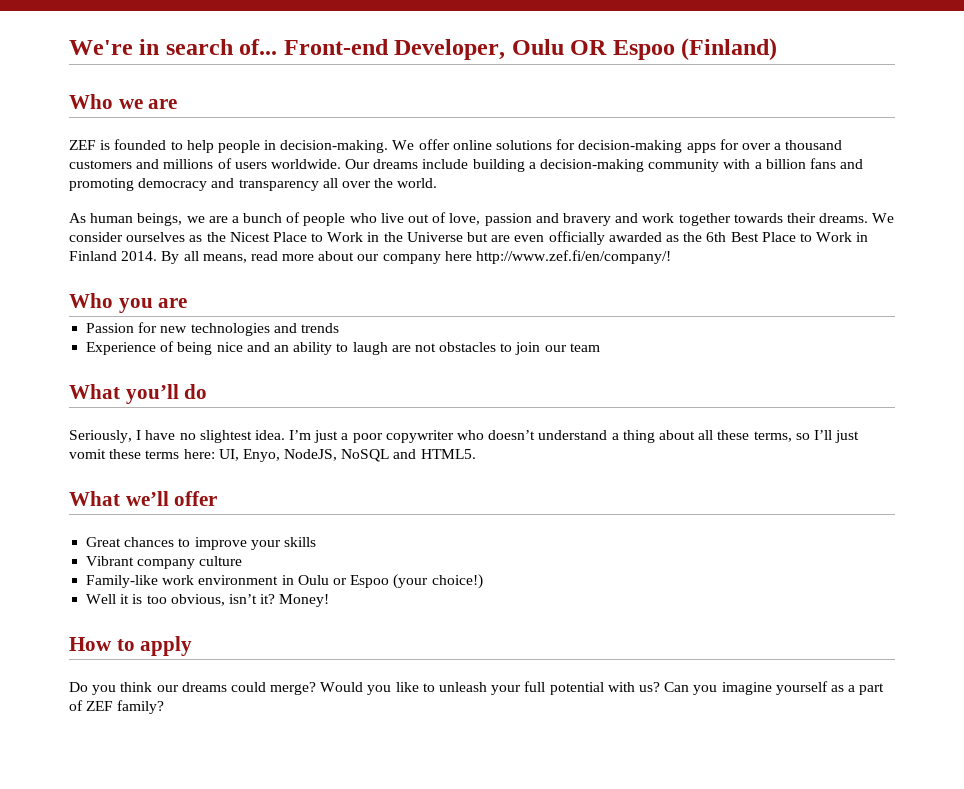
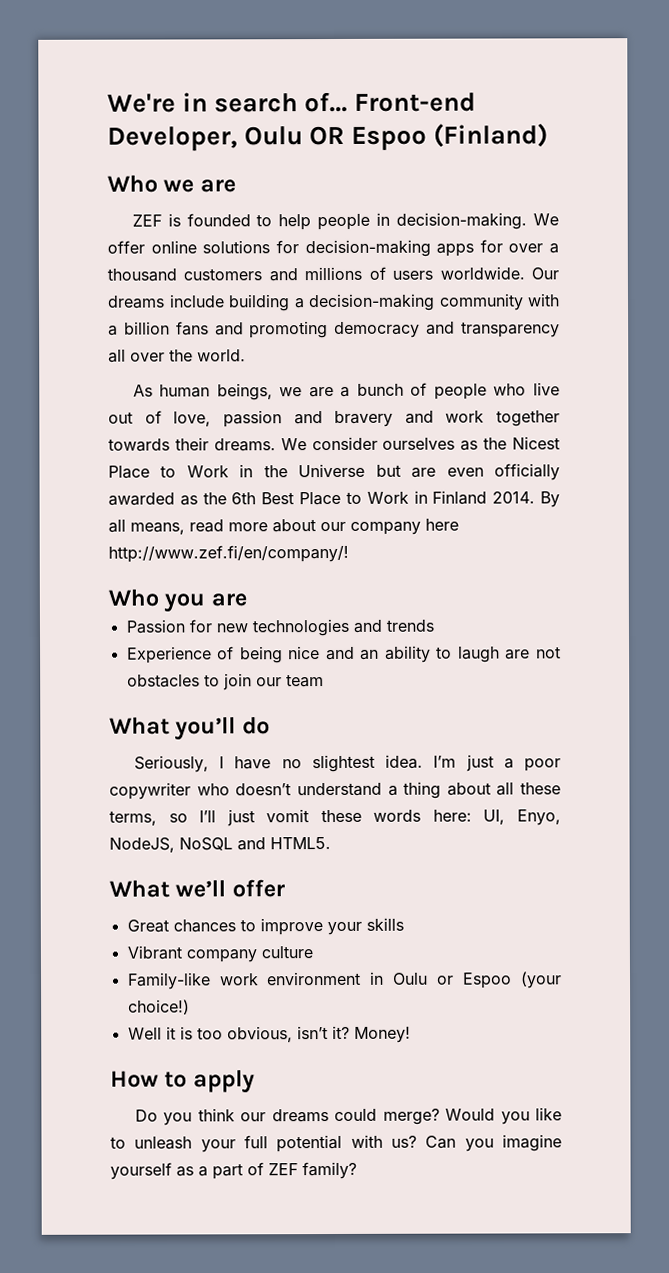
- I’m just a poor copywriter who doesn’t understand a thing about all these terms, so I’ll just vomit these terms here: UI, Enyo, NodeJS, NoSQL and HTML5.
+ I’m just a poor copywriter who doesn’t understand a thing about all these terms, so I’ll just vomit these words here: UI, Enyo, NodeJS, NoSQL and HTML5.

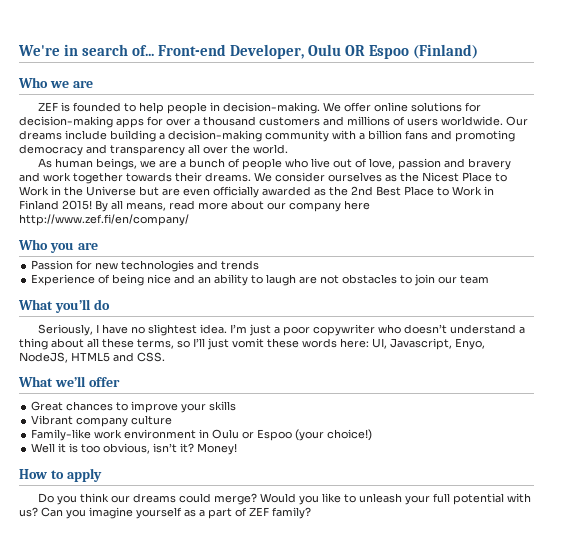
- We consider ourselves as the Nicest Place to Work in the Universe but are even officially awarded as the 6th Best Place to Work in Finland 2014.
+ We consider ourselves as the Nicest Place to Work in the Universe but are even officially awarded as the 2nd Best Place to Work in Finland 2015!
- By all means, read more about our company here http://www.zef.fi/en/company/!
+ By all means, read more about our company here http://www.zef.fi/en/company/
- I’m just a poor copywriter who doesn’t understand a thing about all these terms, so I’ll just vomit these words here: UI, Enyo, NodeJS, NoSQL and HTML5.
+ I’m just a poor copywriter who doesn’t understand a thing about all these terms, so I’ll just vomit these words here: UI, Javascript, Enyo, NodeJS, HTML5 and CSS.

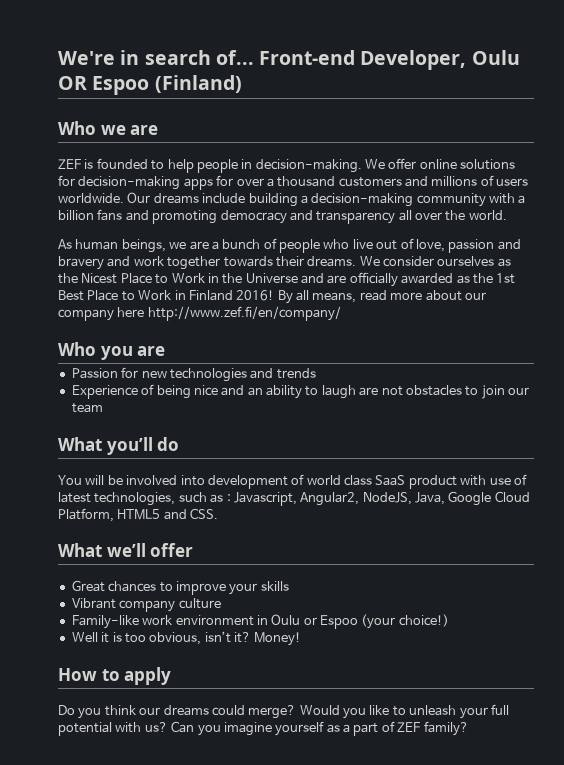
- We consider ourselves as the Nicest Place to Work in the Universe but are even officially awarded as the 2nd Best Place to Work in Finland 2015!
+ We consider ourselves as the Nicest Place to Work in the Universe and are officially awarded as the 1st Best Place to Work in Finland 2016!
- Seriously, I have no slightest idea. I’m just a poor copywriter who doesn’t understand a thing about all these terms, so I’ll just vomit these words here: UI, Javascript, Enyo, NodeJS, HTML5 and CSS.
+ You will be involved into development of world class SaaS product with use of latest technologies, such as : Javascript, Angular2, NodeJS, Java, Google Cloud Platform, HTML5 and CSS.

